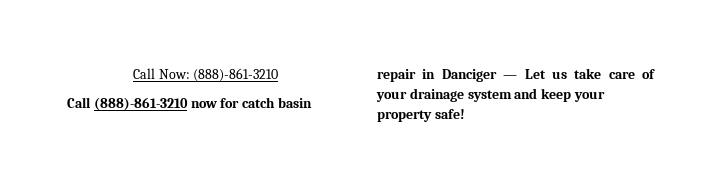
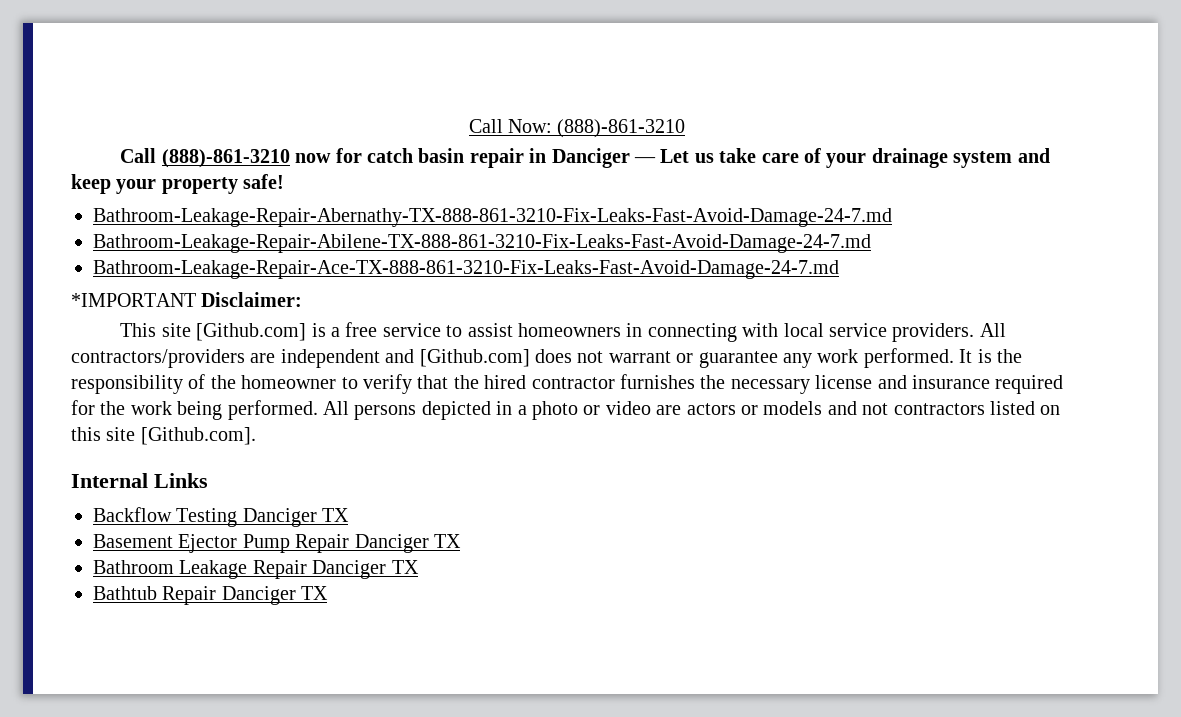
+ Bathroom-Leakage-Repair-Abernathy-TX-888-861-3210-Fix-Leaks-Fast-Avoid-Damage-24-7.md
+ Bathroom-Leakage-Repair-Abilene-TX-888-861-3210-Fix-Leaks-Fast-Avoid-Damage-24-7.md
+ Bathroom-Leakage-Repair-Ace-TX-888-861-3210-Fix-Leaks-Fast-Avoid-Damage-24-7.md
+ *IMPORTANT Disclaimer:
+ This site [Github.com] is a free service to assist homeowners in connecting with local service providers. All contractors/providers are independent and [Github.com] does not warrant or guarantee any work performed. It is the responsibility of the homeowner to verify that the hired contractor furnishes the necessary license and insurance required for the work being performed. All persons depicted in a photo or video are actors or models and not contractors listed on this site [Github.com].
+ Internal Links
+ Backflow Testing Danciger TX
+ Basement Ejector Pump Repair Danciger TX
+ Bathroom Leakage Repair Danciger TX
+ Bathtub Repair Danciger TX

